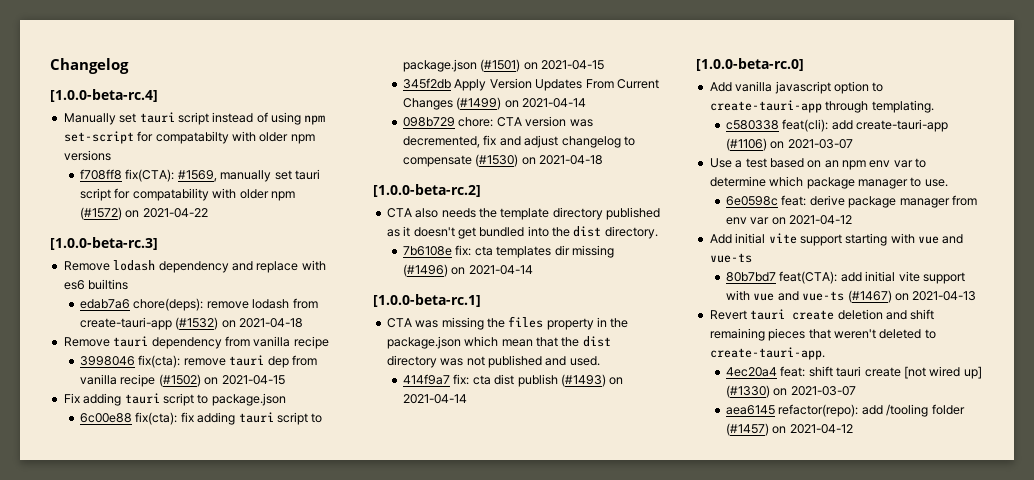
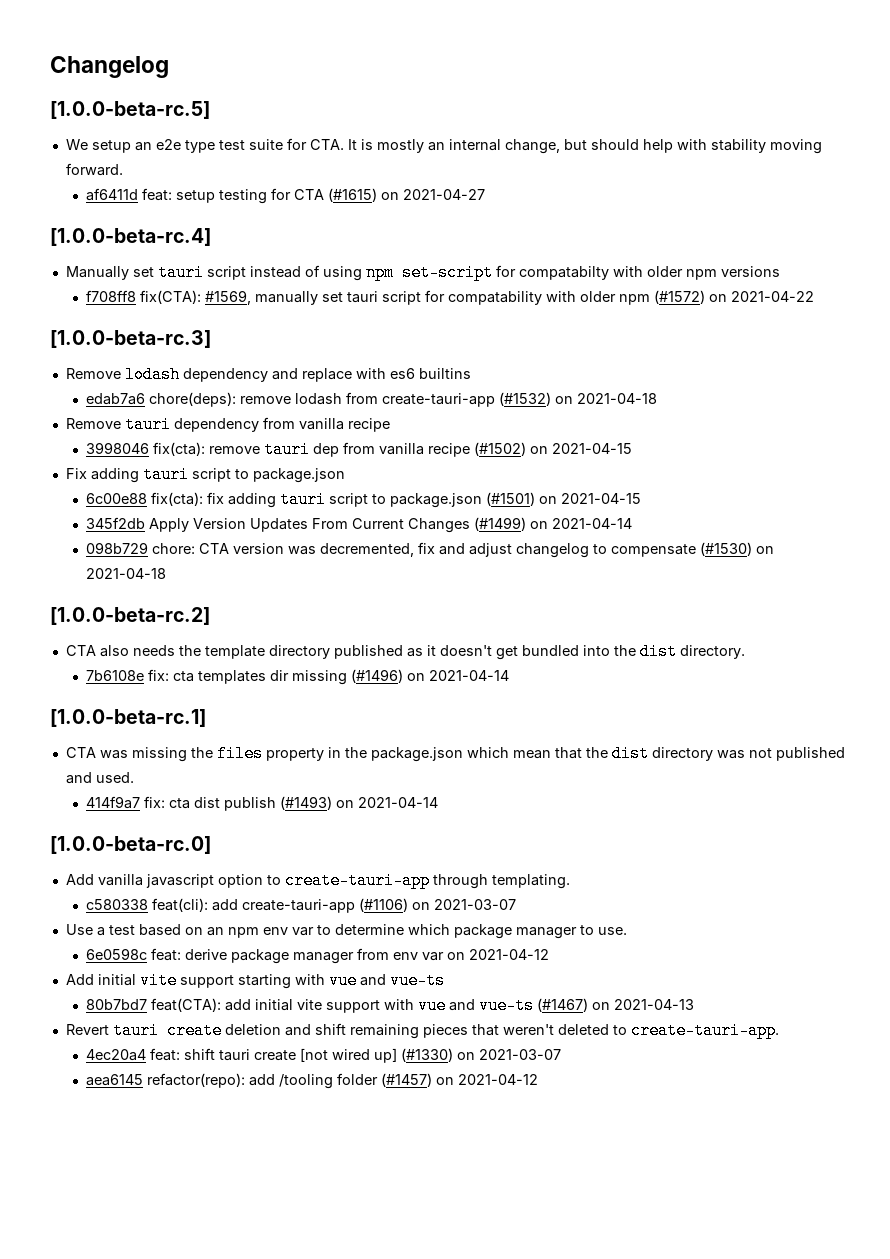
+ [1.0.0-beta-rc.5]
+ We setup an e2e type test suite for CTA. It is mostly an internal change, but should help with stability moving forward.
+ af6411d feat: setup testing for CTA (#1615) on 2021-04-27

